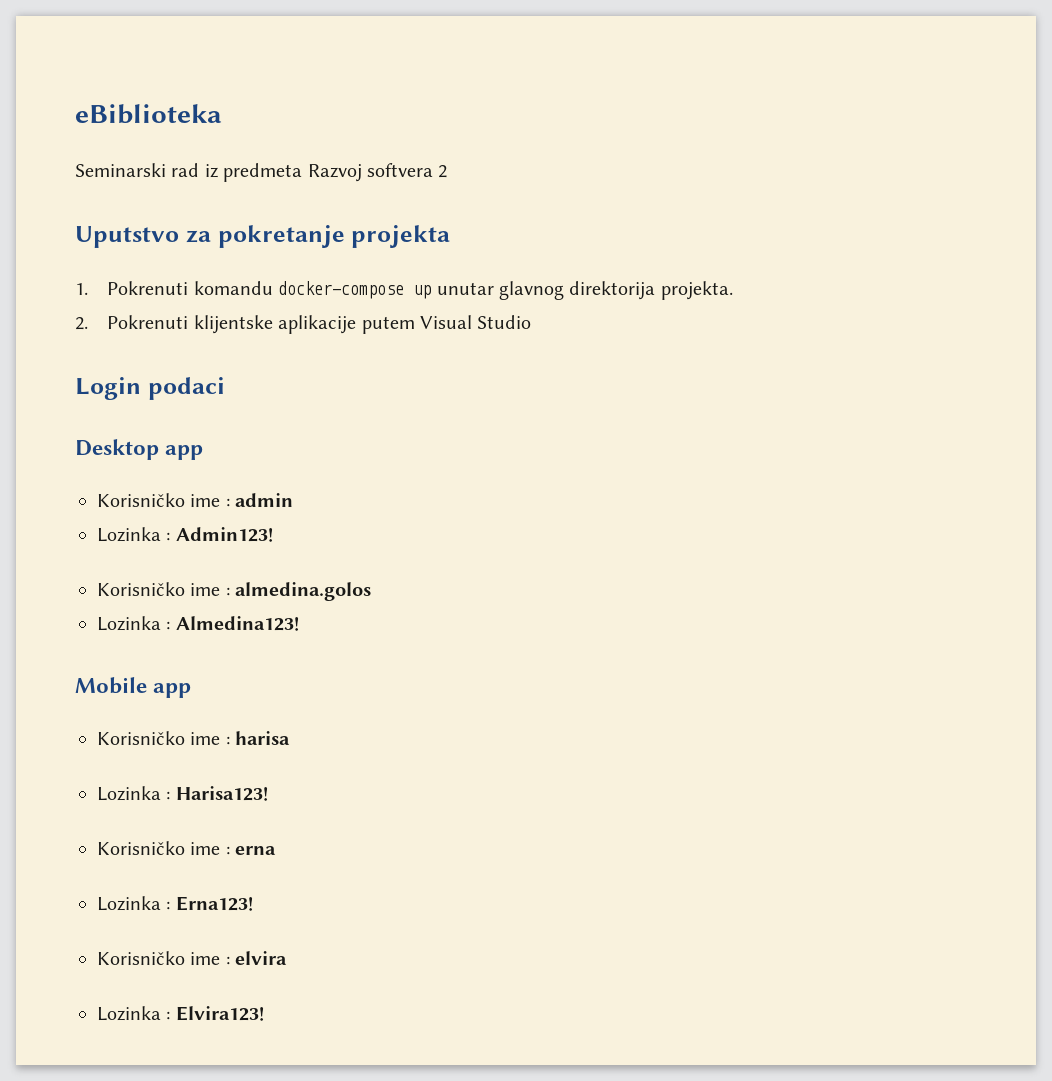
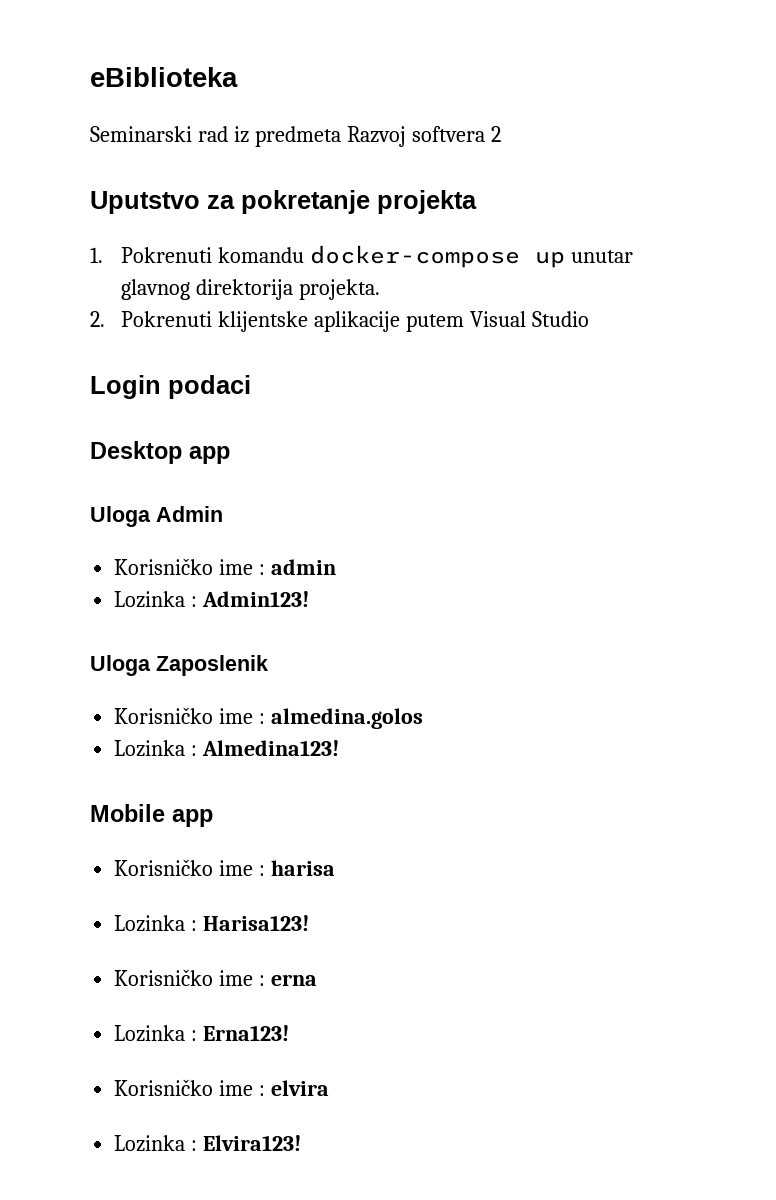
+ Uloga Admin
+ Uloga Zaposlenik

